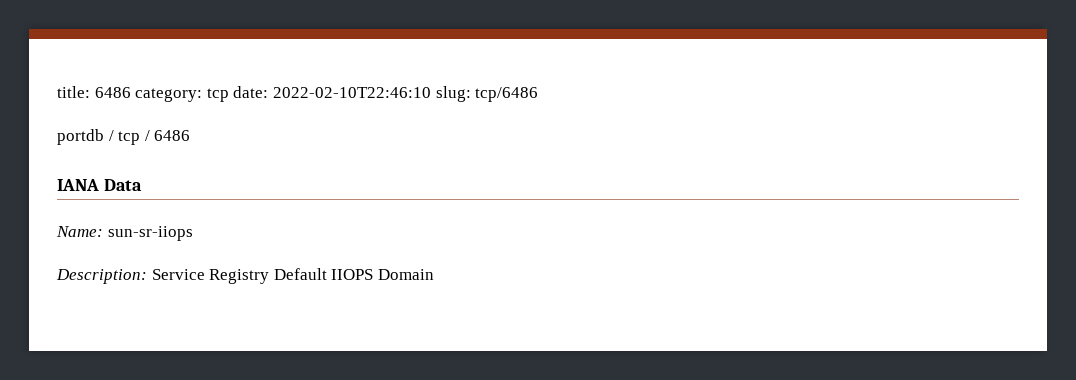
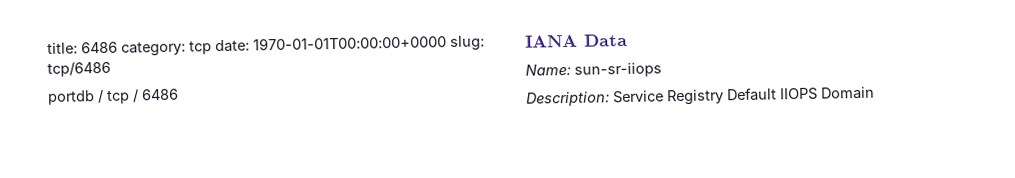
- title: 6486 category: tcp date: 2022-02-10T22:46:10 slug: tcp/6486
+ title: 6486 category: tcp date: 1970-01-01T00:00:00+0000 slug: tcp/6486

